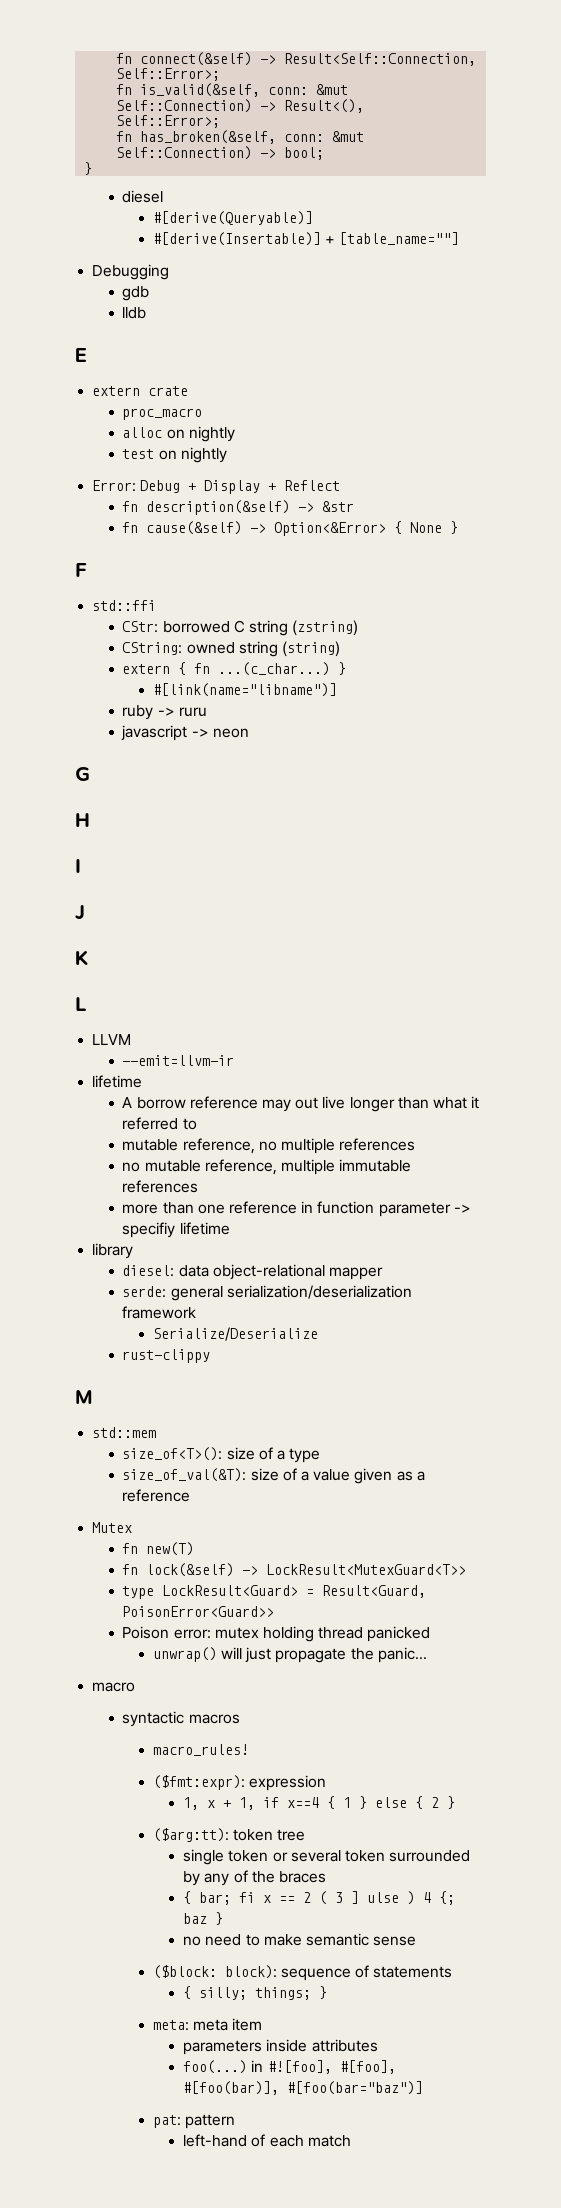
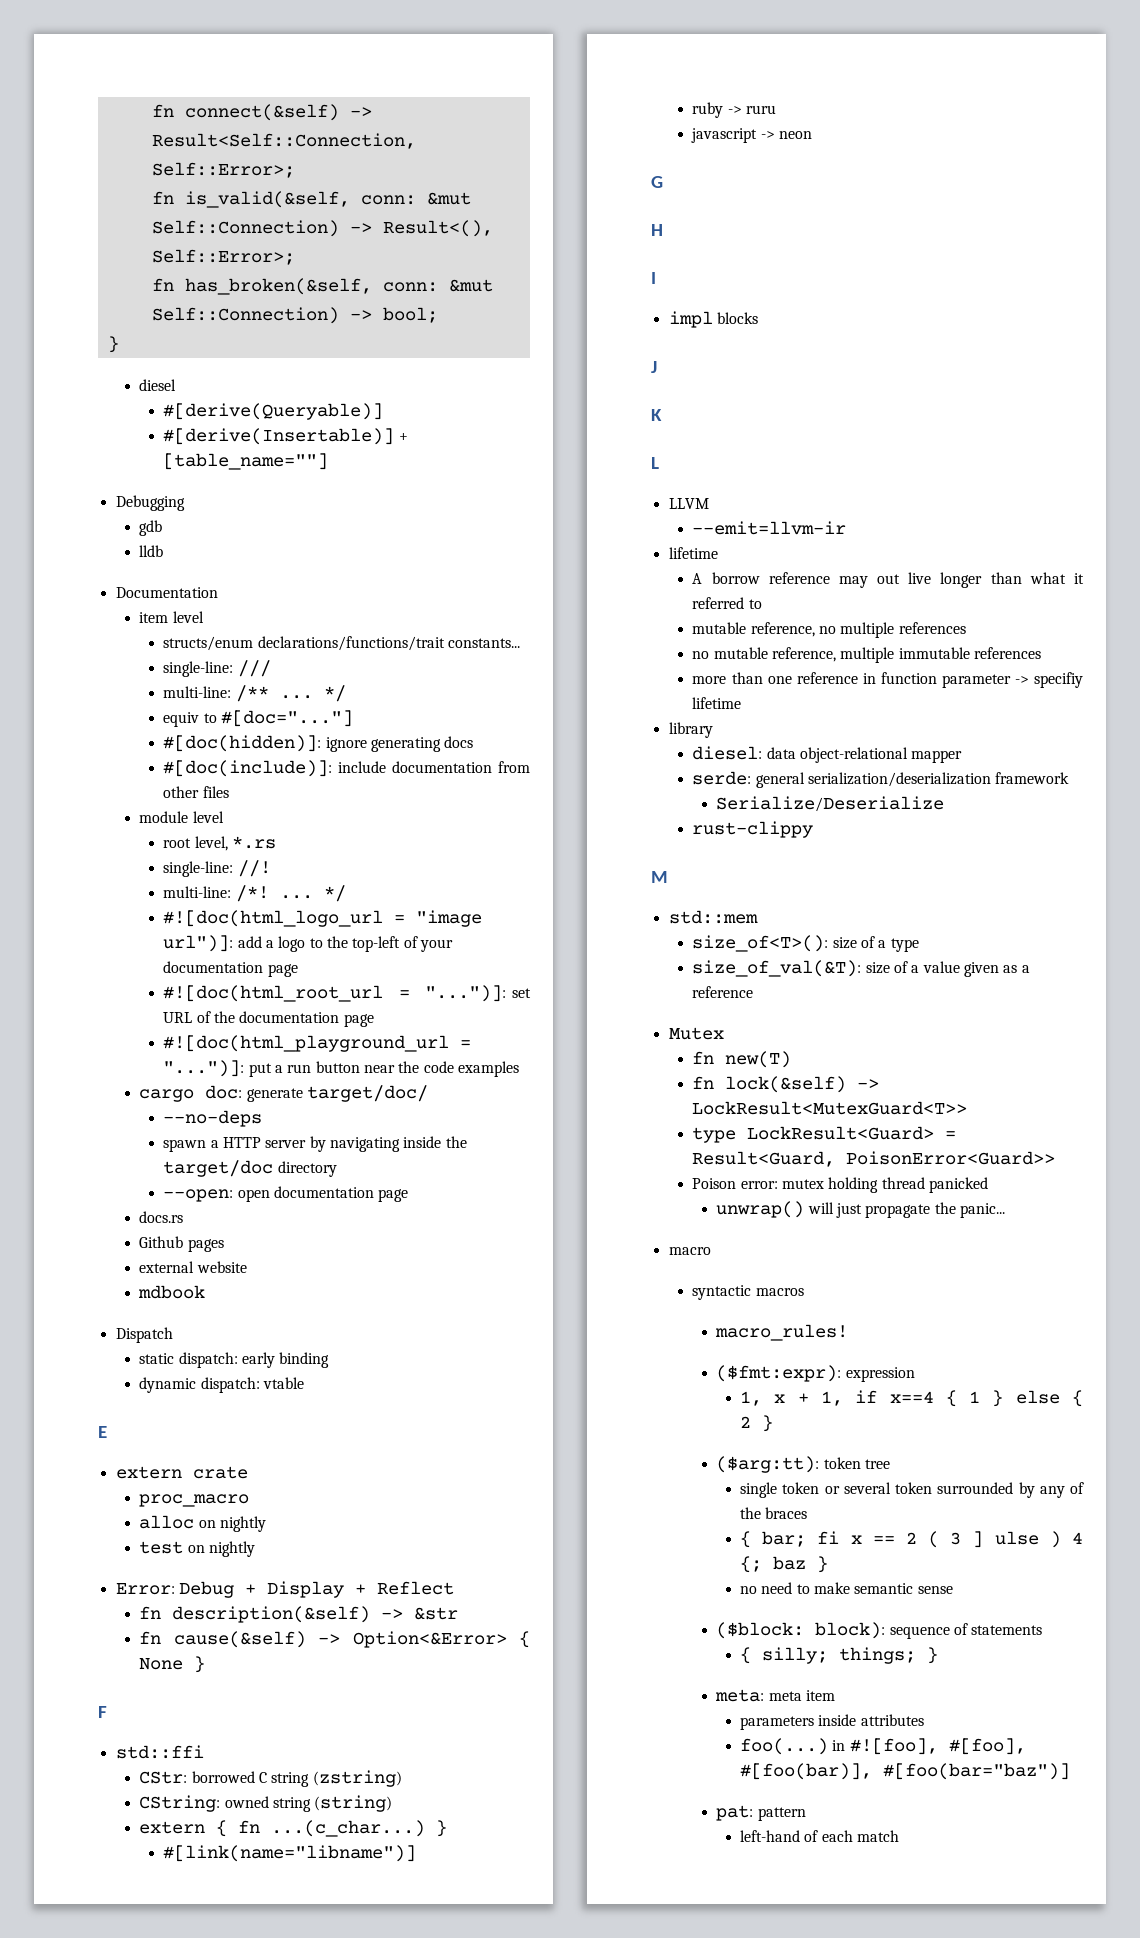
+ Documentation
+ item level
+ structs/enum declarations/functions/trait constants...
+ single-line: ///
+ multi-line: /** ... */
+ equiv to #[doc="..."]
+ #[doc(hidden)]: ignore generating docs
+ #[doc(include)]: include documentation from other files
+ module level
+ root level, *.rs
+ single-line: //!
+ multi-line: /*! ... */
+ #![doc(html_logo_url = "image url")]: add a logo to the top-left of your documentation page
+ #![doc(html_root_url = "...")]: set URL of the documentation page
+ #![doc(html_playground_url = "...")]: put a run button near the code examples
+ cargo doc: generate target/doc/
+ --no-deps
+ spawn a HTTP server by navigating inside the target/doc directory
+ --open: open documentation page
+ docs.rs
+ Github pages
+ external website
+ mdbook
+ Dispatch
+ static dispatch: early binding
+ dynamic dispatch: vtable
+ impl blocks

